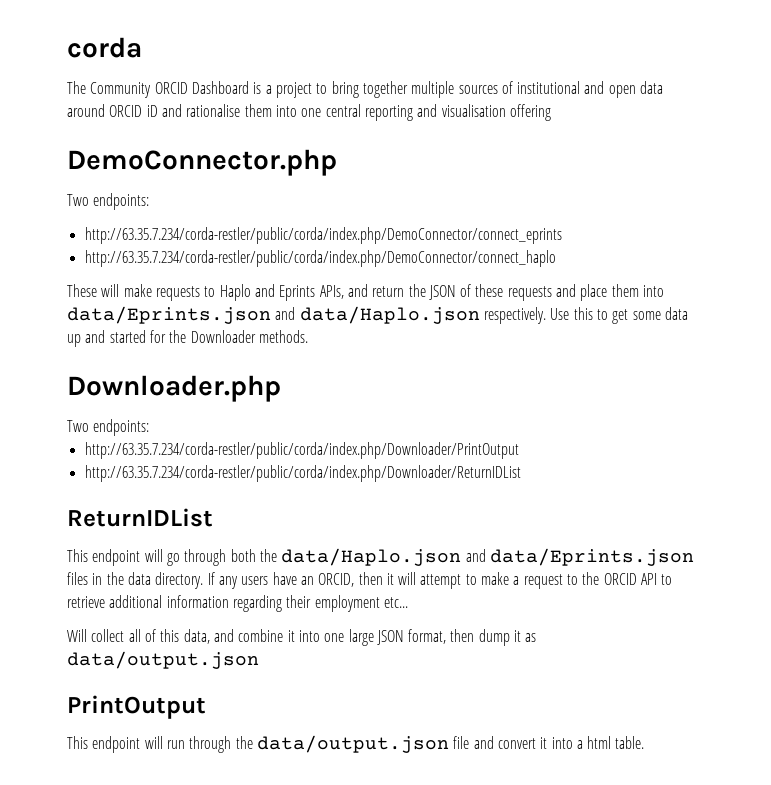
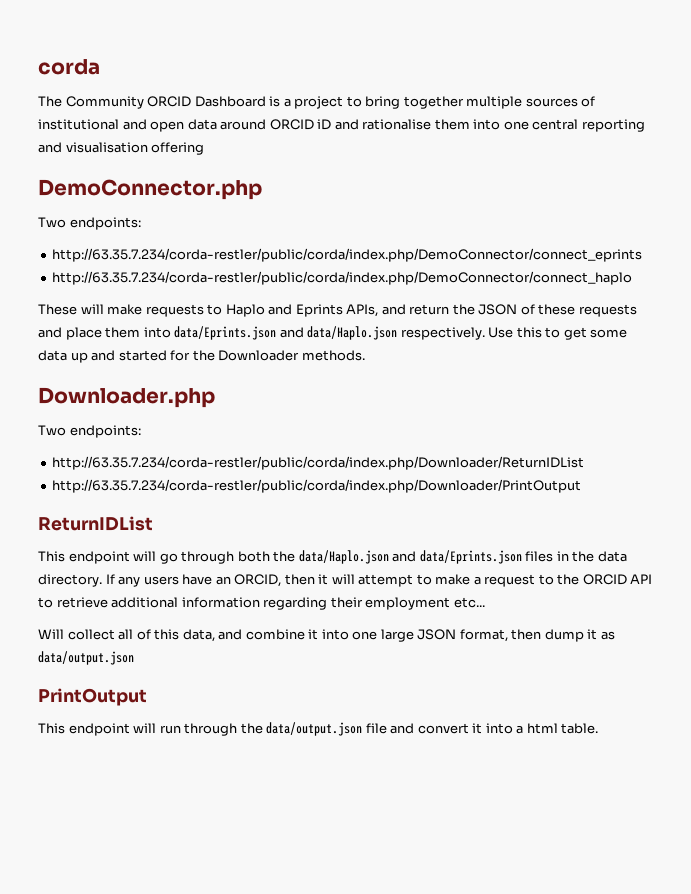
+ http://63.35.7.234/corda-restler/public/corda/index.php/Downloader/ReturnIDList
- http://63.35.7.234/corda-restler/public/corda/index.php/Downloader/ReturnIDList

